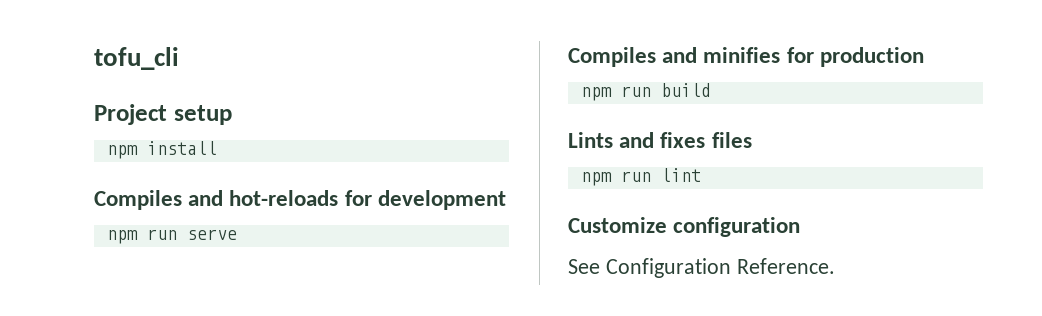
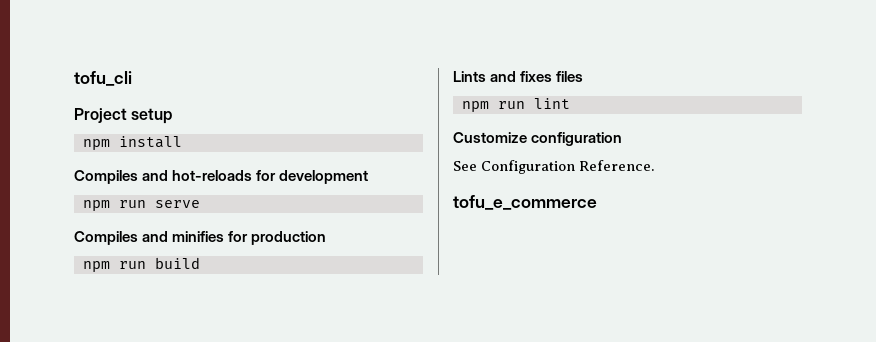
+ tofu_e_commerce

